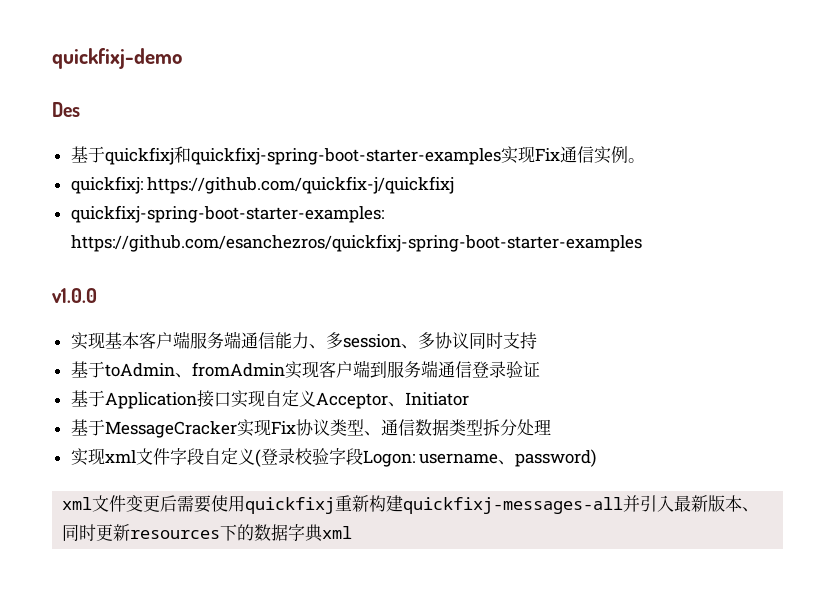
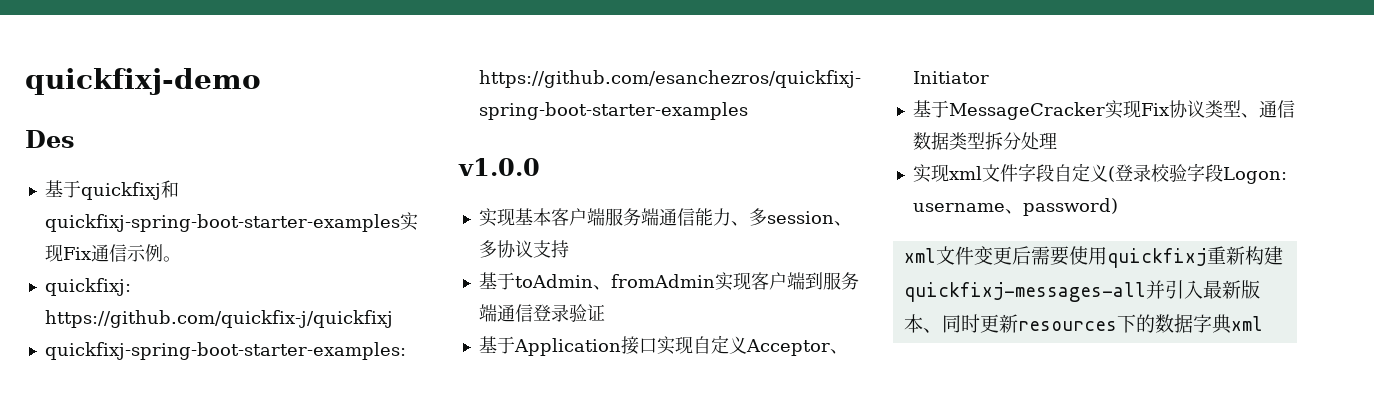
- 基于quickfixj和quickfixj-spring-boot-starter-examples实现Fix通信实例。
+ 基于quickfixj和quickfixj-spring-boot-starter-examples实现Fix通信示例。
- 实现基本客户端服务端通信能力、多session、多协议同时支持
+ 实现基本客户端服务端通信能力、多session、多协议支持

